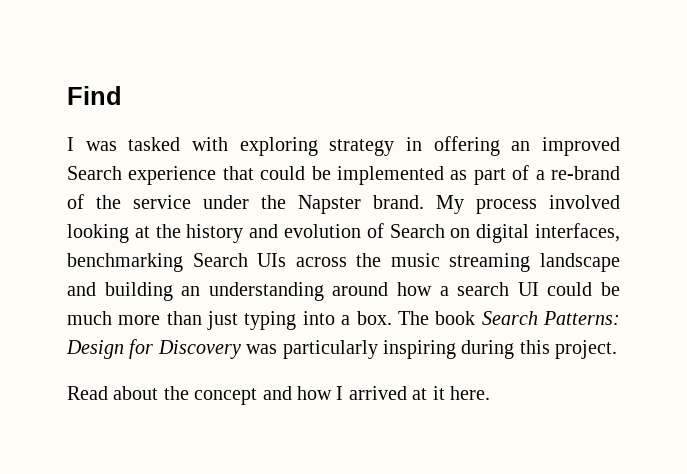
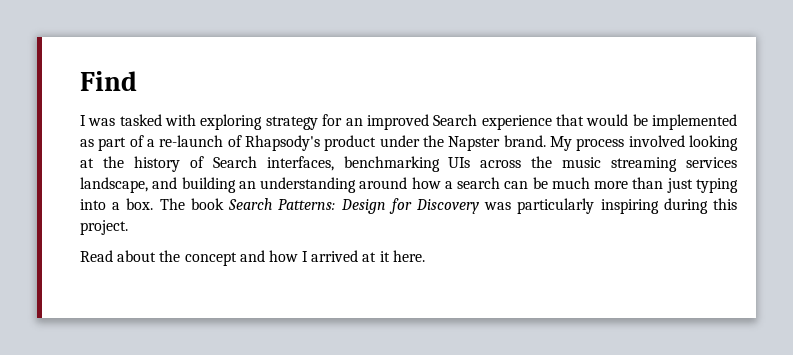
- I was tasked with exploring strategy in offering an improved Search experience that could be implemented as part of a re-brand of the service under the Napster brand.
+ I was tasked with exploring strategy for an improved Search experience that would be implemented as part of a re-launch of Rhapsody's product under the Napster brand.
- My process involved looking at the history and evolution of Search on digital interfaces, benchmarking Search UIs across the music streaming landscape and building an understanding around how a search UI could be much more than just typing into a box.
+ My process involved looking at the history of Search interfaces, benchmarking UIs across the music streaming services landscape, and building an understanding around how a search can be much more than just typing into a box.

